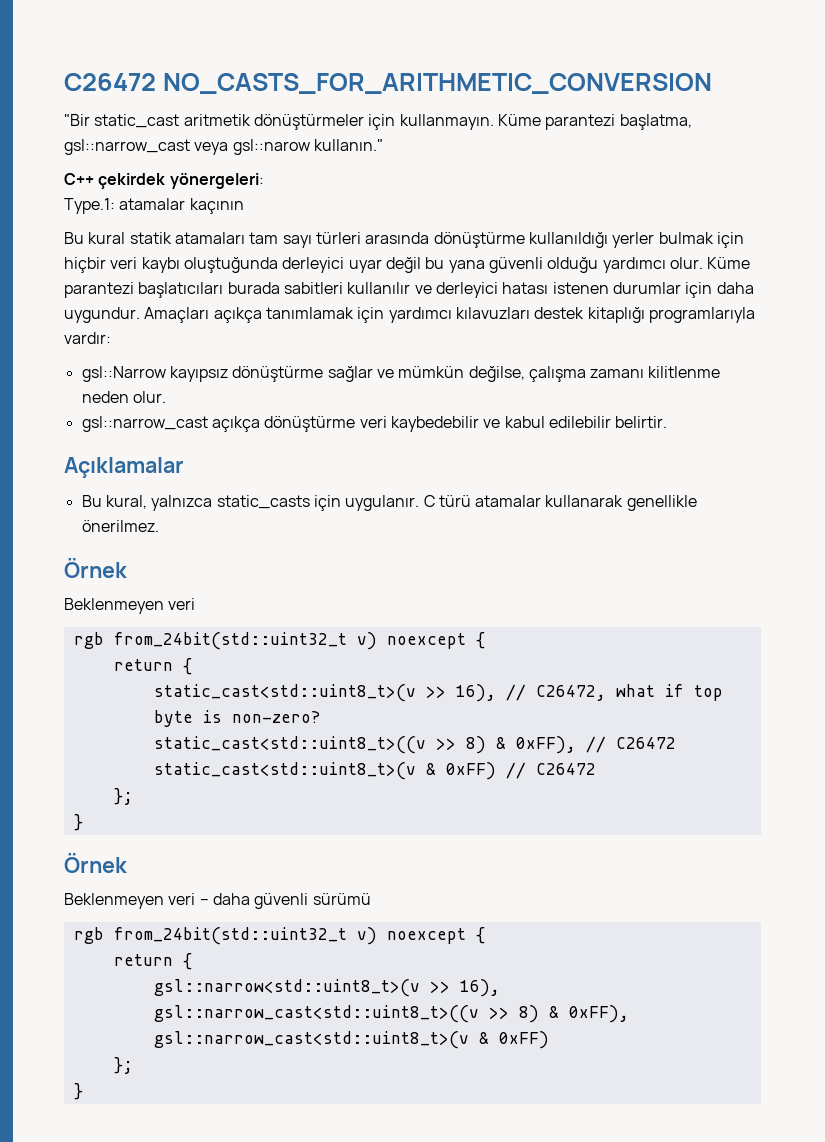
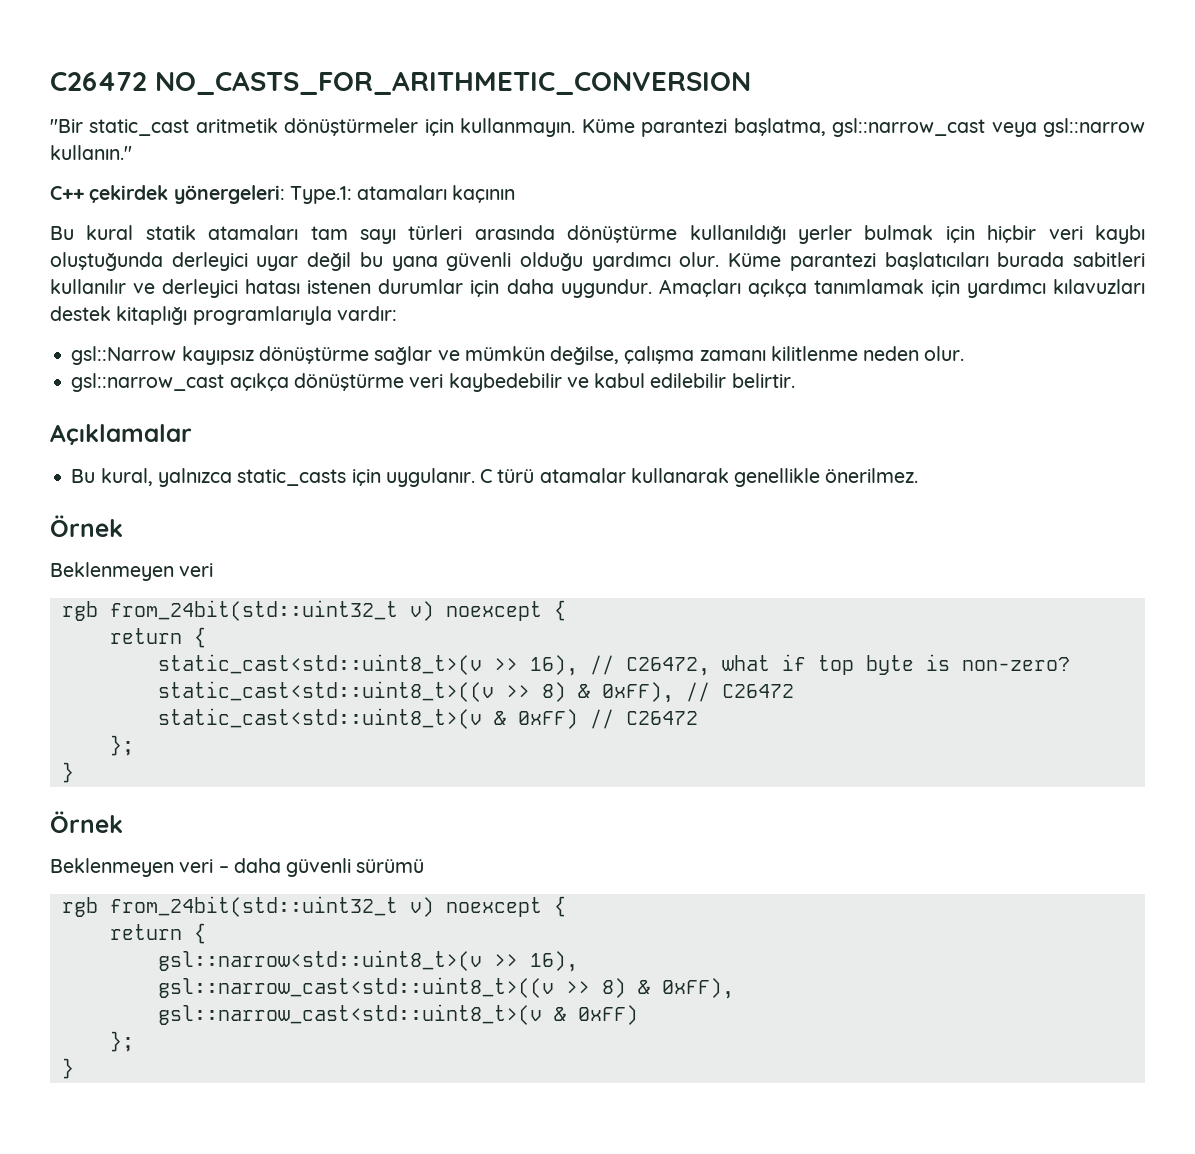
- Küme parantezi başlatma, gsl::narrow_cast veya gsl::narow kullanın."
+ Küme parantezi başlatma, gsl::narrow_cast veya gsl::narrow kullanın."
- C++ çekirdek yönergeleri:
- Type.1: atamalar kaçının
+ C++ çekirdek yönergeleri: Type.1: atamaları kaçının

